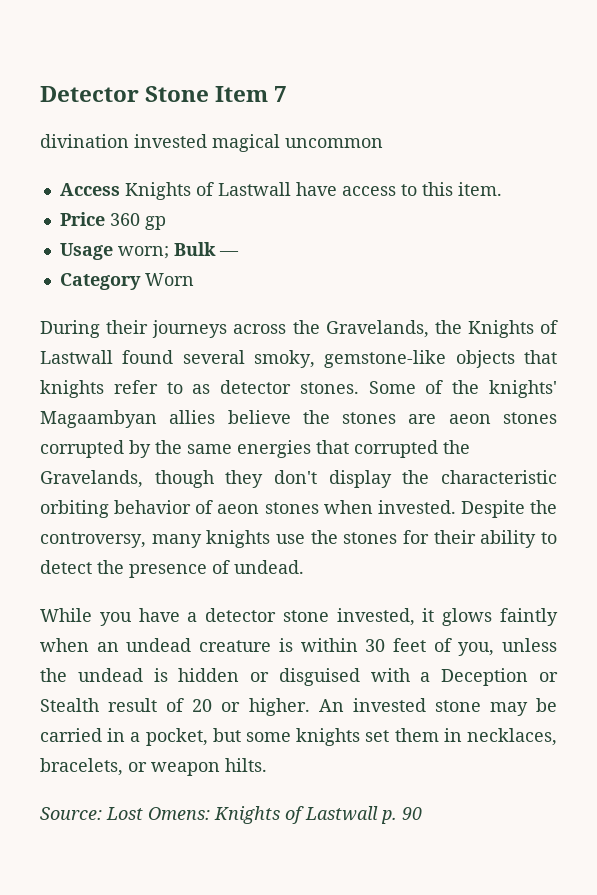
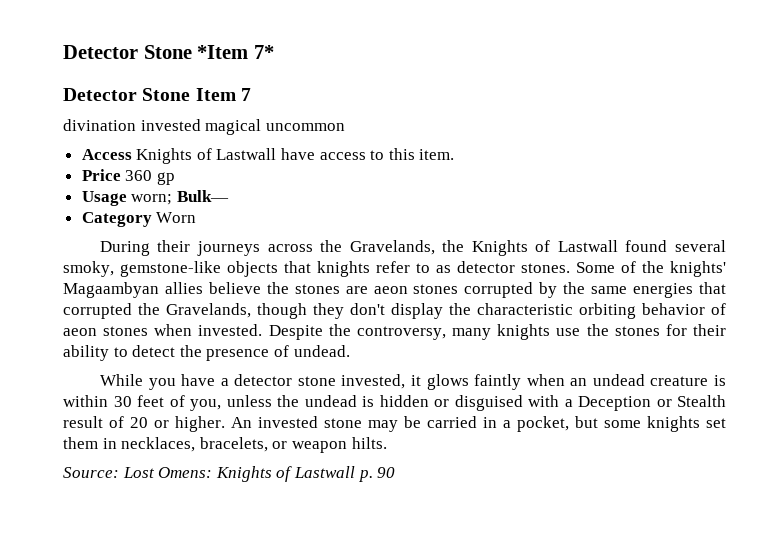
+ Detector Stone *Item 7*
- Usage worn; Bulk —
+ Usage worn; Bulk—

